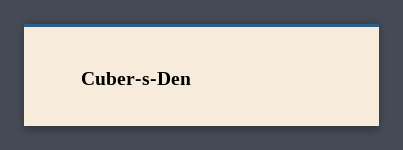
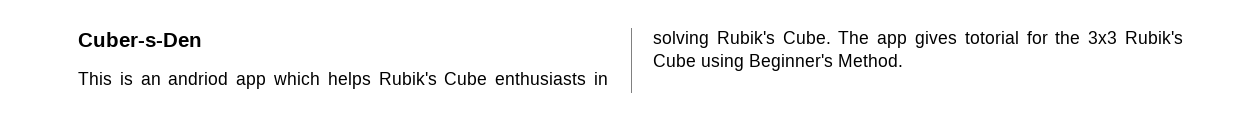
+ This is an andriod app which helps Rubik's Cube enthusiasts in solving Rubik's Cube. The app gives totorial for the 3x3 Rubik's Cube using Beginner's Method.

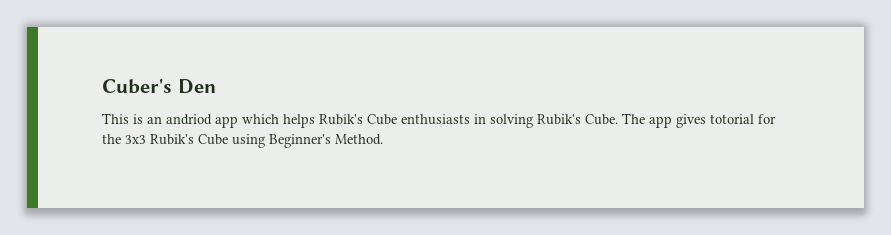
- Cuber-s-Den
+ Cuber's Den

